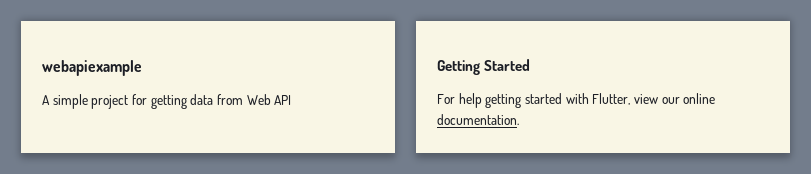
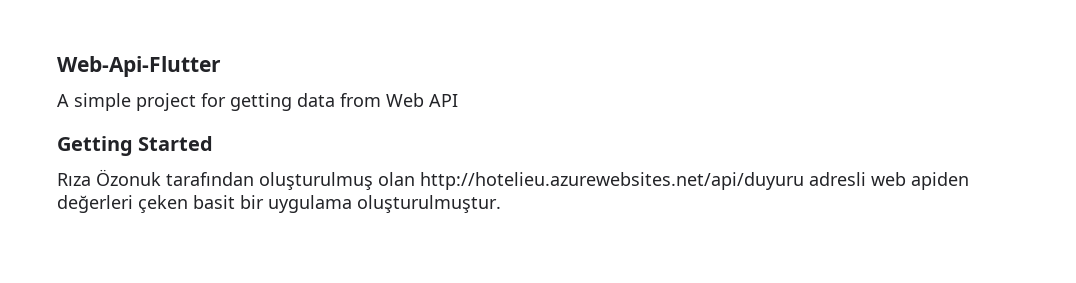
- webapiexample
+ Web-Api-Flutter
- For help getting started with Flutter, view our online documentation.
+ Rıza Özonuk tarafından oluşturulmuş olan http://hotelieu.azurewebsites.net/api/duyuru adresli web apiden değerleri çeken basit bir uygulama oluşturulmuştur.

